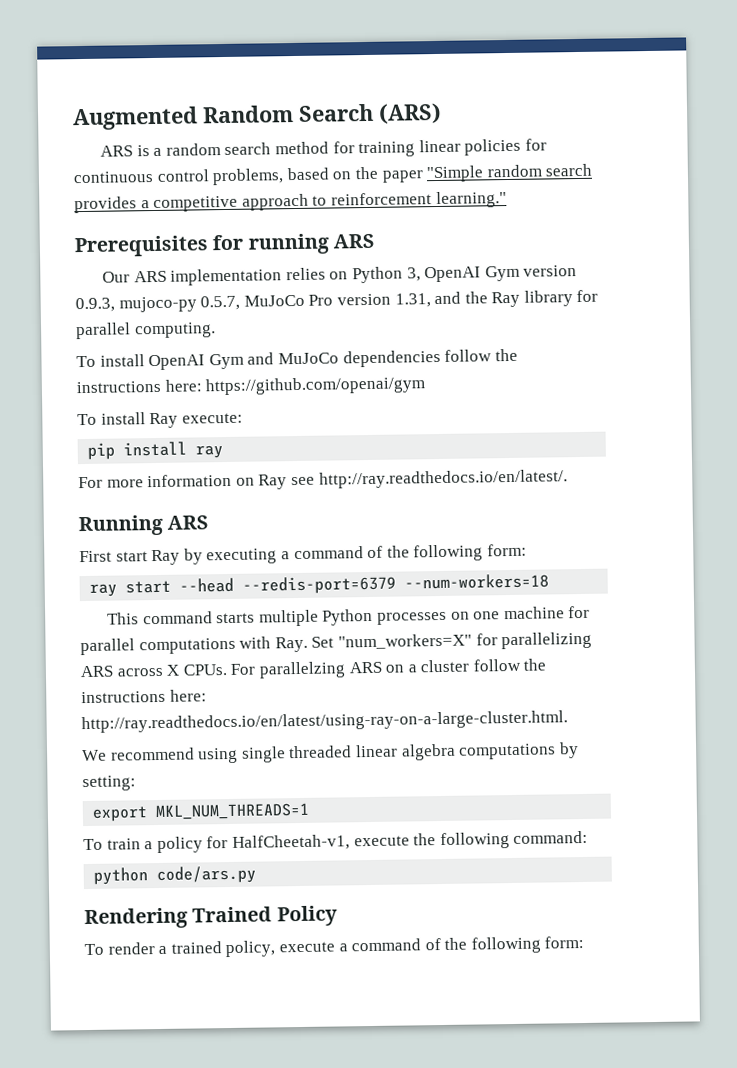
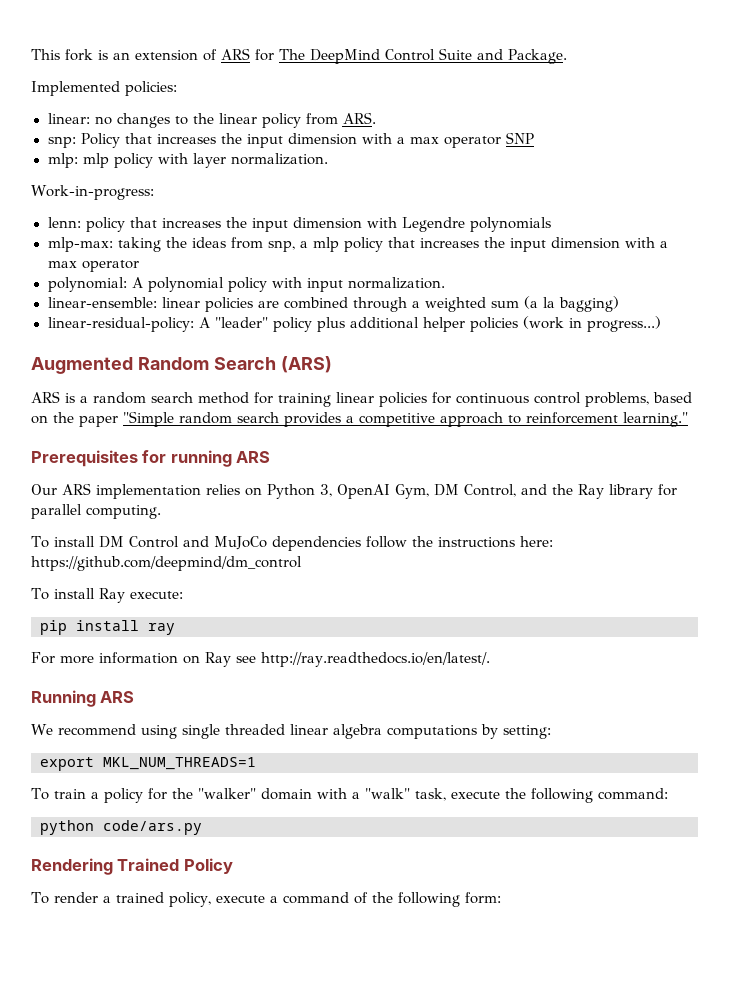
+ This fork is an extension of ARS for The DeepMind Control Suite and Package.
+ Implemented policies:
+ linear: no changes to the linear policy from ARS.
+ snp: Policy that increases the input dimension with a max operator SNP
+ mlp: mlp policy with layer normalization.
+ Work-in-progress:
+ lenn: policy that increases the input dimension with Legendre polynomials
+ mlp-max: taking the ideas from snp, a mlp policy that increases the input dimension with a max operator
+ polynomial: A polynomial policy with input normalization.
+ linear-ensemble: linear policies are combined through a weighted sum (a la bagging)
+ linear-residual-policy: A "leader" policy plus additional helper policies (work in progress...)
- Our ARS implementation relies on Python 3, OpenAI Gym version 0.9.3, mujoco-py 0.5.7, MuJoCo Pro version 1.31, and the Ray library for parallel computing.
+ Our ARS implementation relies on Python 3, OpenAI Gym, DM Control, and the Ray library for parallel computing.
- To install OpenAI Gym and MuJoCo dependencies follow the instructions here: https://github.com/openai/gym
+ To install DM Control and MuJoCo dependencies follow the instructions here: https://github.com/deepmind/dm_control
- First start Ray by executing a command of the following form:
- ray start --head --redis-port=6379 --num-workers=18
- This command starts multiple Python processes on one machine for parallel computations with Ray. Set "num_workers=X" for parallelizing ARS across X CPUs. For parallelzing ARS on a cluster follow the instructions here: http://ray.readthedocs.io/en/latest/using-ray-on-a-large-cluster.html.
- To train a policy for HalfCheetah-v1, execute the following command:
+ To train a policy for the "walker" domain with a "walk" task, execute the following command:

